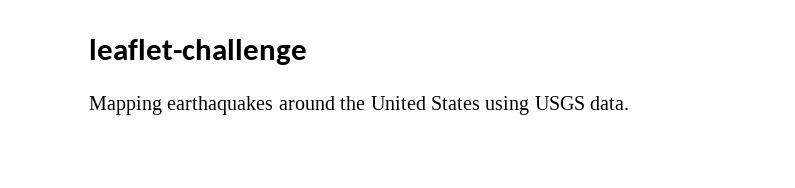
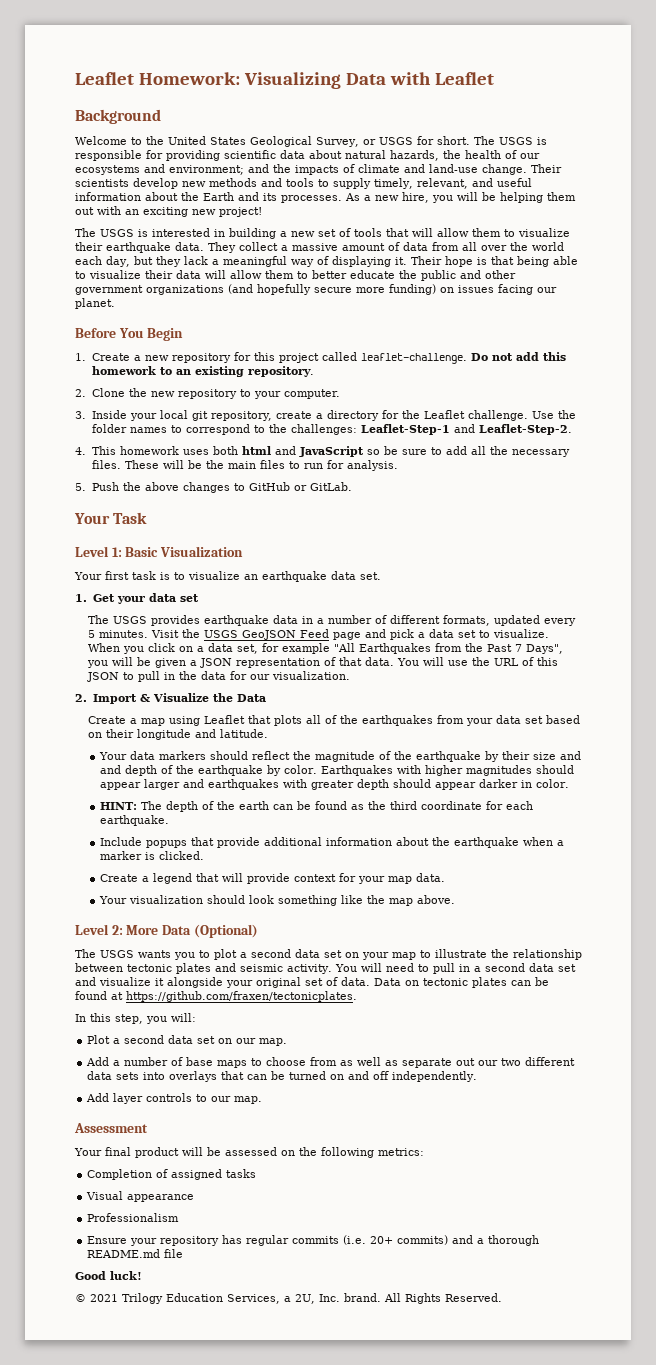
- leaflet-challenge
- Mapping earthaquakes around the United States using USGS data.
+ Leaflet Homework: Visualizing Data with Leaflet
+ Background
+ Welcome to the United States Geological Survey, or USGS for short. The USGS is responsible for providing scientific data about natural hazards, the health of our ecosystems and environment; and the impacts of climate and land-use change. Their scientists develop new methods and tools to supply timely, relevant, and useful information about the Earth and its processes. As a new hire, you will be helping them out with an exciting new project!
+ The USGS is interested in building a new set of tools that will allow them to visualize their earthquake data. They collect a massive amount of data from all over the world each day, but they lack a meaningful way of displaying it. Their hope is that being able to visualize their data will allow them to better educate the public and other government organizations (and hopefully secure more funding) on issues facing our planet.
+ Before You Begin
+ 1. Create a new repository for this project called leaflet-challenge. Do not add this homework to an existing repository.
+ 2. Clone the new repository to your computer.
+ 3. Inside your local git repository, create a directory for the Leaflet challenge. Use the folder names to correspond to the challenges: Leaflet-Step-1 and Leaflet-Step-2.
+ 4. This homework uses both html and JavaScript so be sure to add all the necessary files. These will be the main files to run for analysis.
+ 5. Push the above changes to GitHub or GitLab.
+ Your Task
+ Level 1: Basic Visualization
+ Your first task is to visualize an earthquake data set.
+ 1. Get your data set
+ The USGS provides earthquake data in a number of different formats, updated every 5 minutes. Visit the USGS GeoJSON Feed page and pick a data set to visualize. When you click on a data set, for example "All Earthquakes from the Past 7 Days", you will be given a JSON representation of that data. You will use the URL of this JSON to pull in the data for our visualization.
+ 2. Import & Visualize the Data
+ Create a map using Leaflet that plots all of the earthquakes from your data set based on their longitude and latitude.
+ Your data markers should reflect the magnitude of the earthquake by their size and and depth of the earthquake by color. Earthquakes with higher magnitudes should appear larger and earthquakes with greater depth should appear darker in color.
+ HINT: The depth of the earth can be found as the third coordinate for each earthquake.
+ Include popups that provide additional information about the earthquake when a marker is clicked.
+ Create a legend that will provide context for your map data.
+ Your visualization should look something like the map above.
+ Level 2: More Data (Optional)
+ The USGS wants you to plot a second data set on your map to illustrate the relationship between tectonic plates and seismic activity. You will need to pull in a second data set and visualize it alongside your original set of data. Data on tectonic plates can be found at https://github.com/fraxen/tectonicplates.
+ In this step, you will:
+ Plot a second data set on our map.
+ Add a number of base maps to choose from as well as separate out our two different data sets into overlays that can be turned on and off independently.
+ Add layer controls to our map.
+ Assessment
+ Your final product will be assessed on the following metrics:
+ Completion of assigned tasks
+ Visual appearance
+ Professionalism
+ Ensure your repository has regular commits (i.e. 20+ commits) and a thorough README.md file
+ Good luck!
+ © 2021 Trilogy Education Services, a 2U, Inc. brand. All Rights Reserved.

